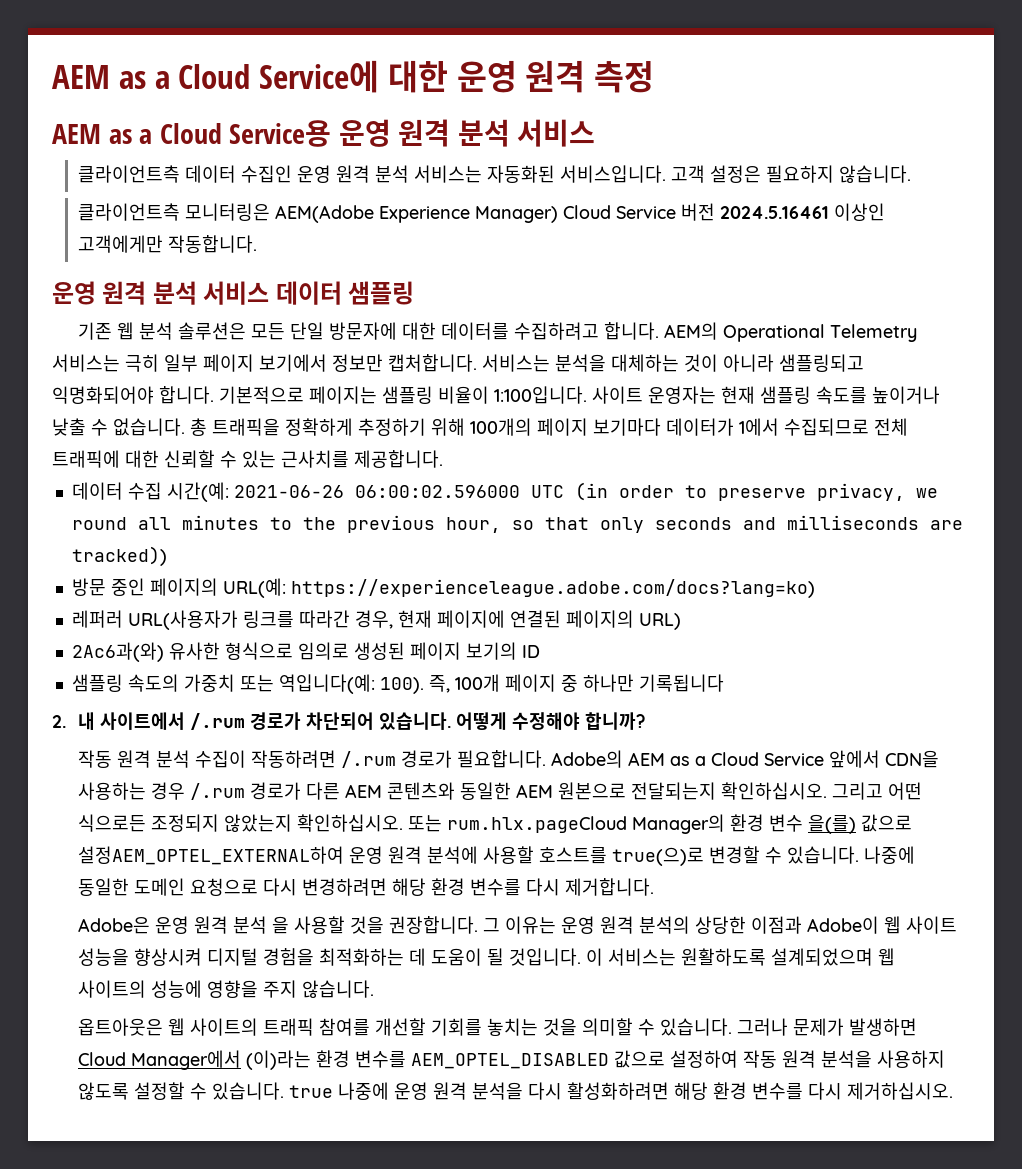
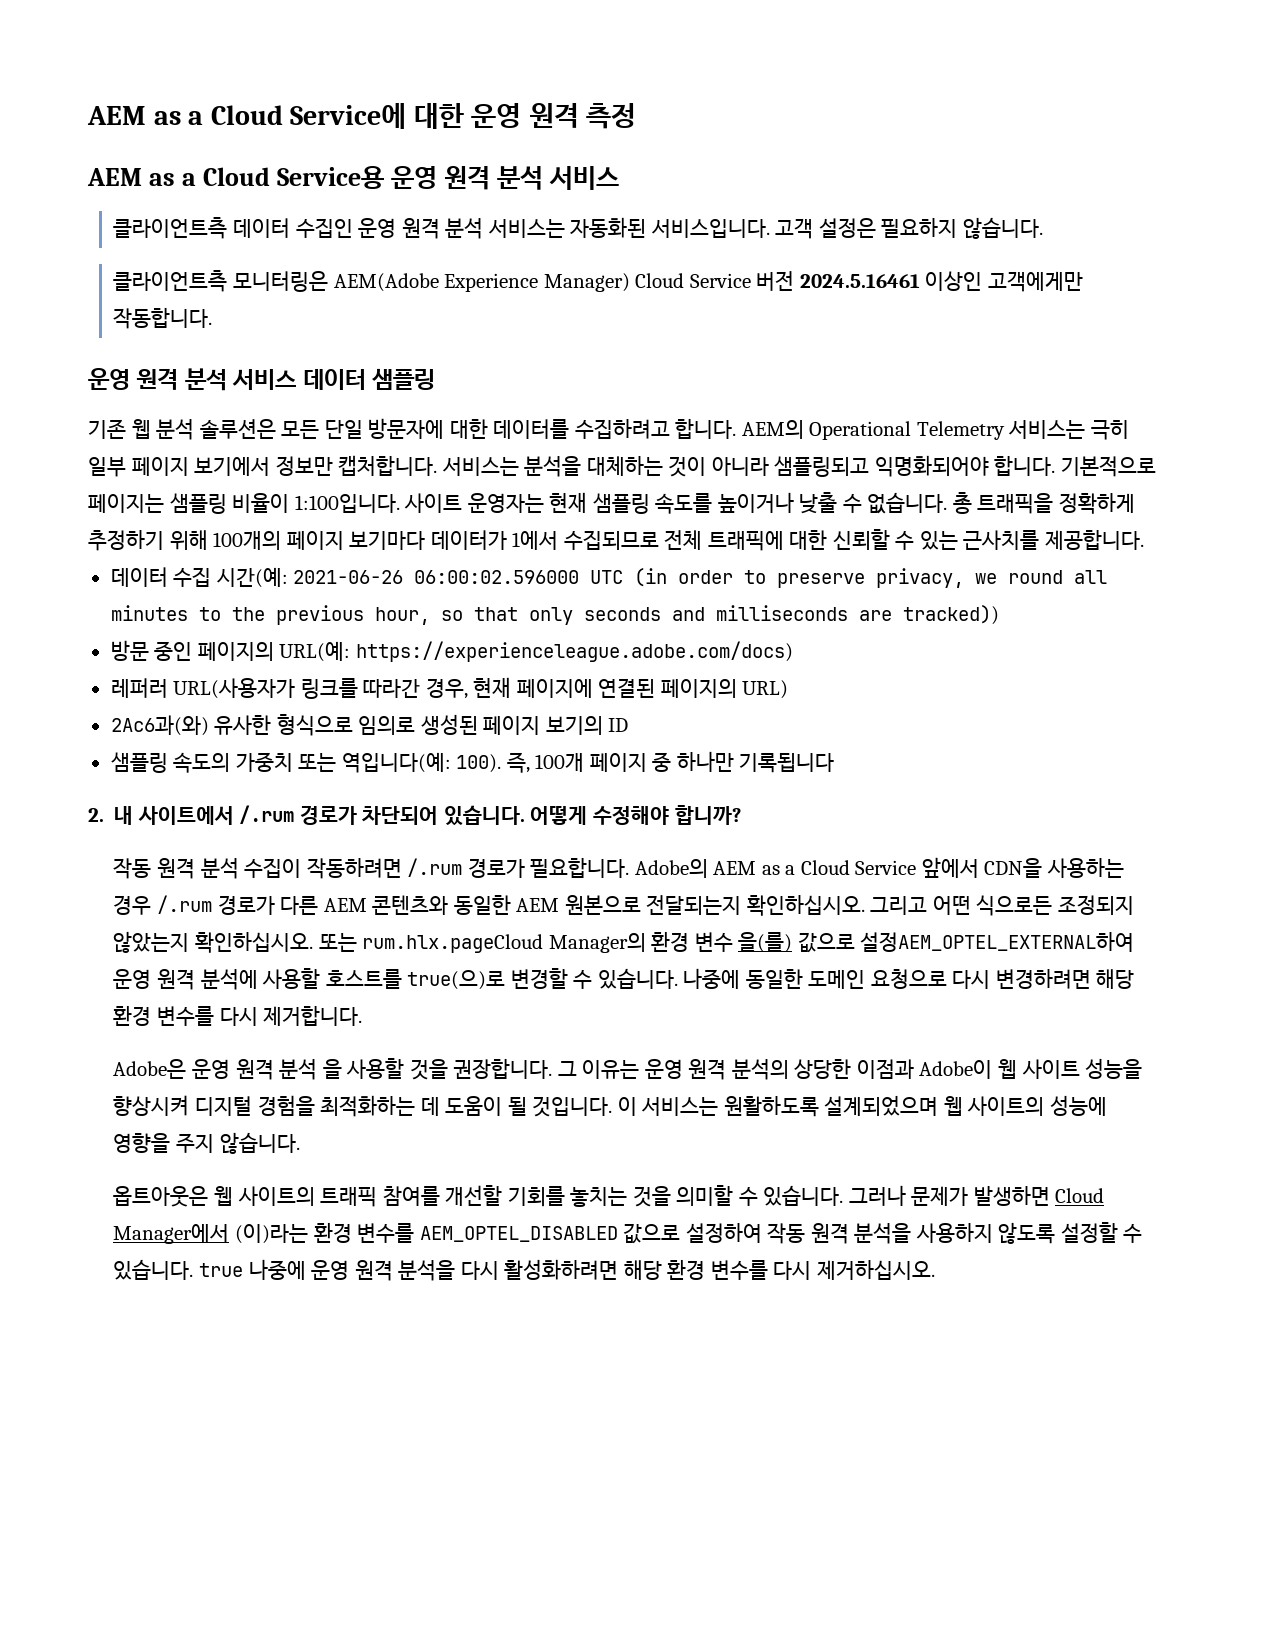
- 방문 중인 페이지의 URL(예: https://experienceleague.adobe.com/docs?lang=ko)
+ 방문 중인 페이지의 URL(예: https://experienceleague.adobe.com/docs)

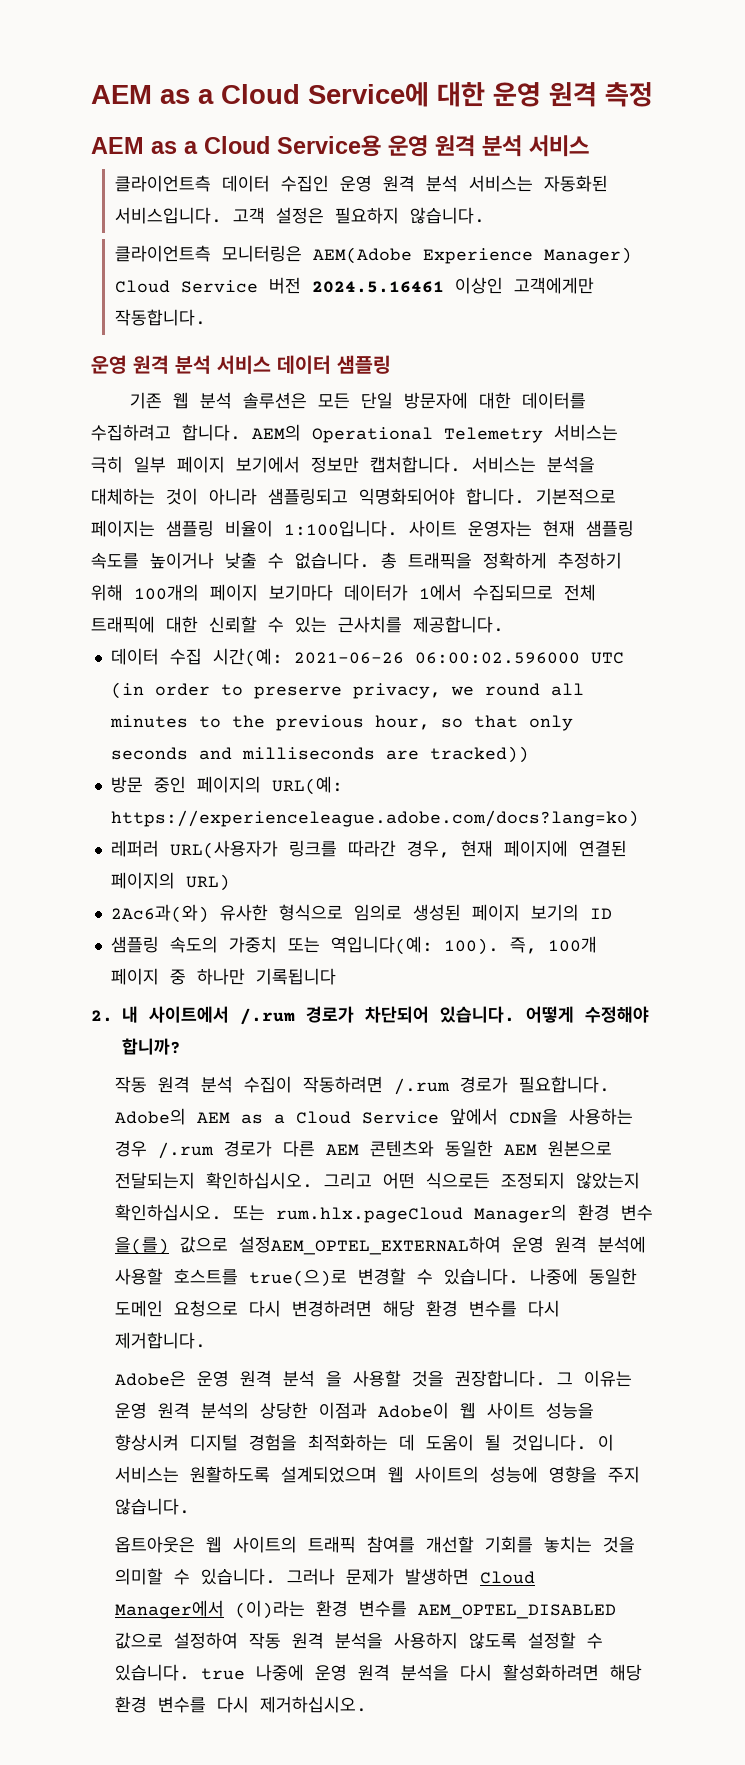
- 방문 중인 페이지의 URL(예: https://experienceleague.adobe.com/docs)
+ 방문 중인 페이지의 URL(예: https://experienceleague.adobe.com/docs?lang=ko)

